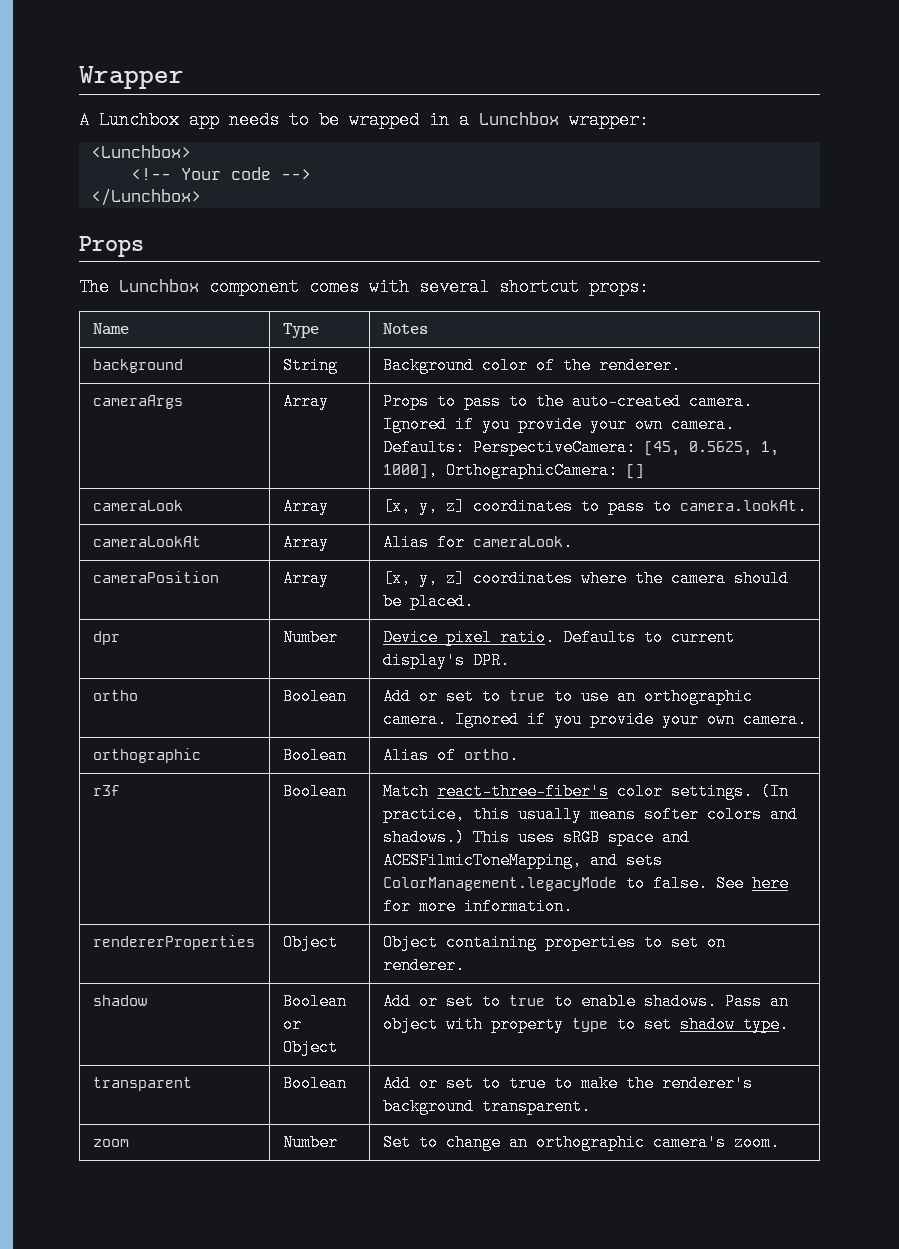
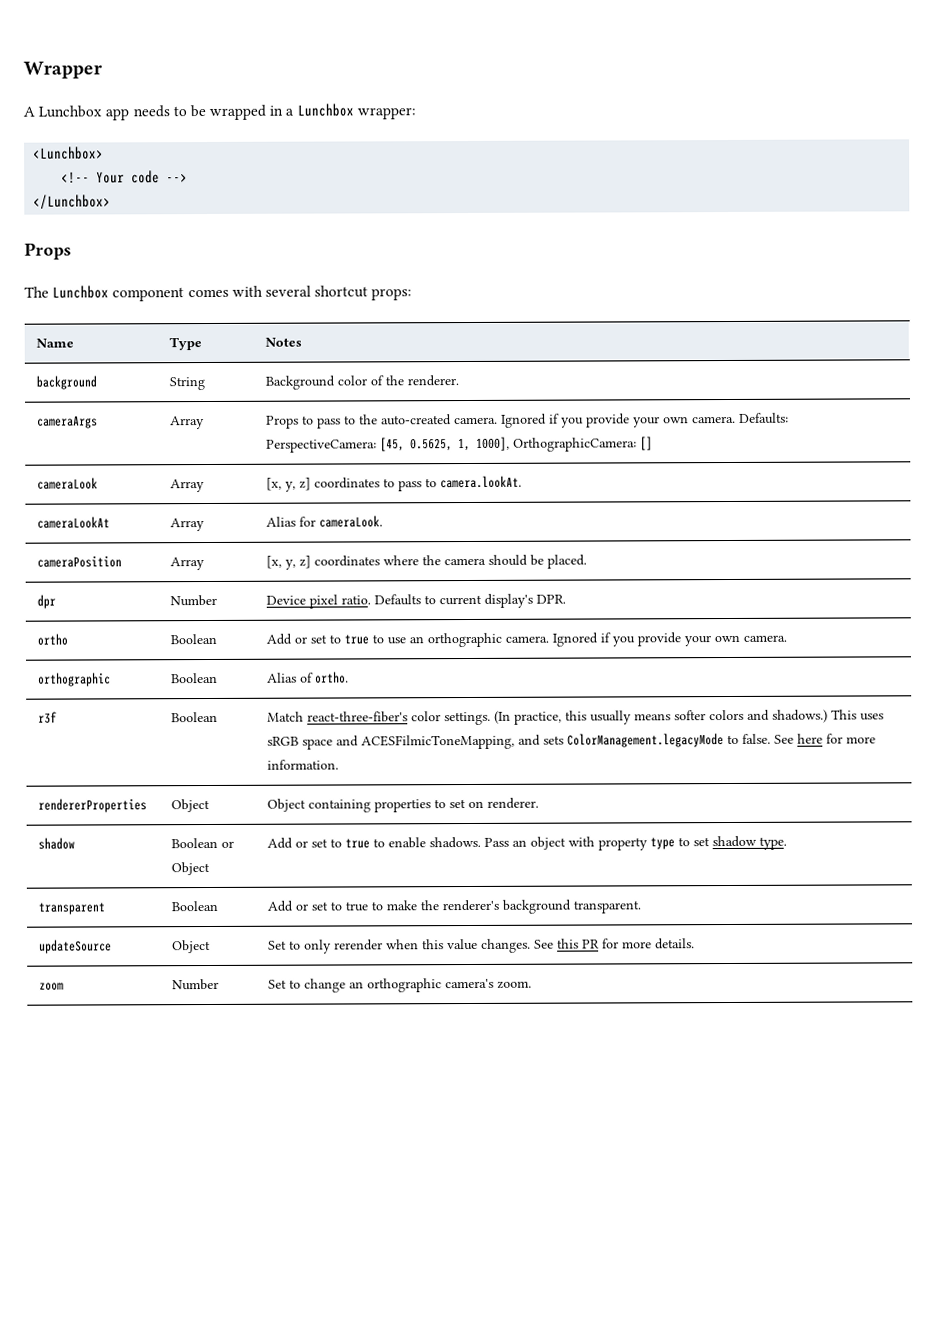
+ updateSource | Object | Set to only rerender when this value changes. See this PR for more details.

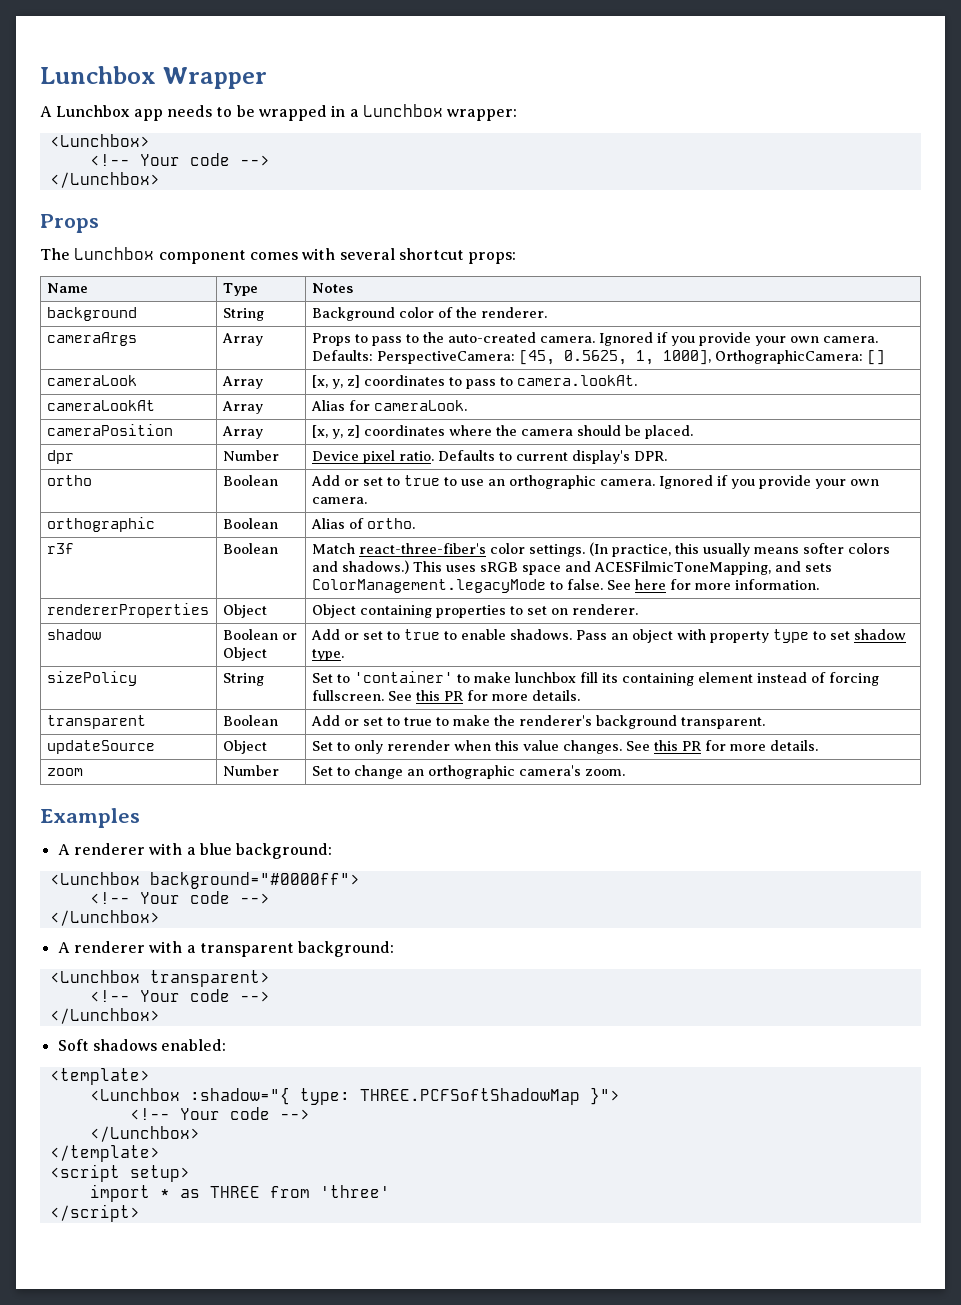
- Wrapper
+ Lunchbox Wrapper
+ sizePolicy | String | Set to 'container' to make lunchbox fill its containing element instead of forcing fullscreen. See this PR for more details.
+ Examples
+ A renderer with a blue background:
+ <Lunchbox background="#0000ff">
+ <!-- Your code -->
+ </Lunchbox>
+ A renderer with a transparent background:
+ <Lunchbox transparent>
+ <!-- Your code -->
+ </Lunchbox>
+ Soft shadows enabled:
+ <template>
+ <Lunchbox :shadow="{ type: THREE.PCFSoftShadowMap }">
+ <!-- Your code -->
+ </Lunchbox>
+ </template>
+ <script setup>
+ import * as THREE from 'three'
+ </script>

